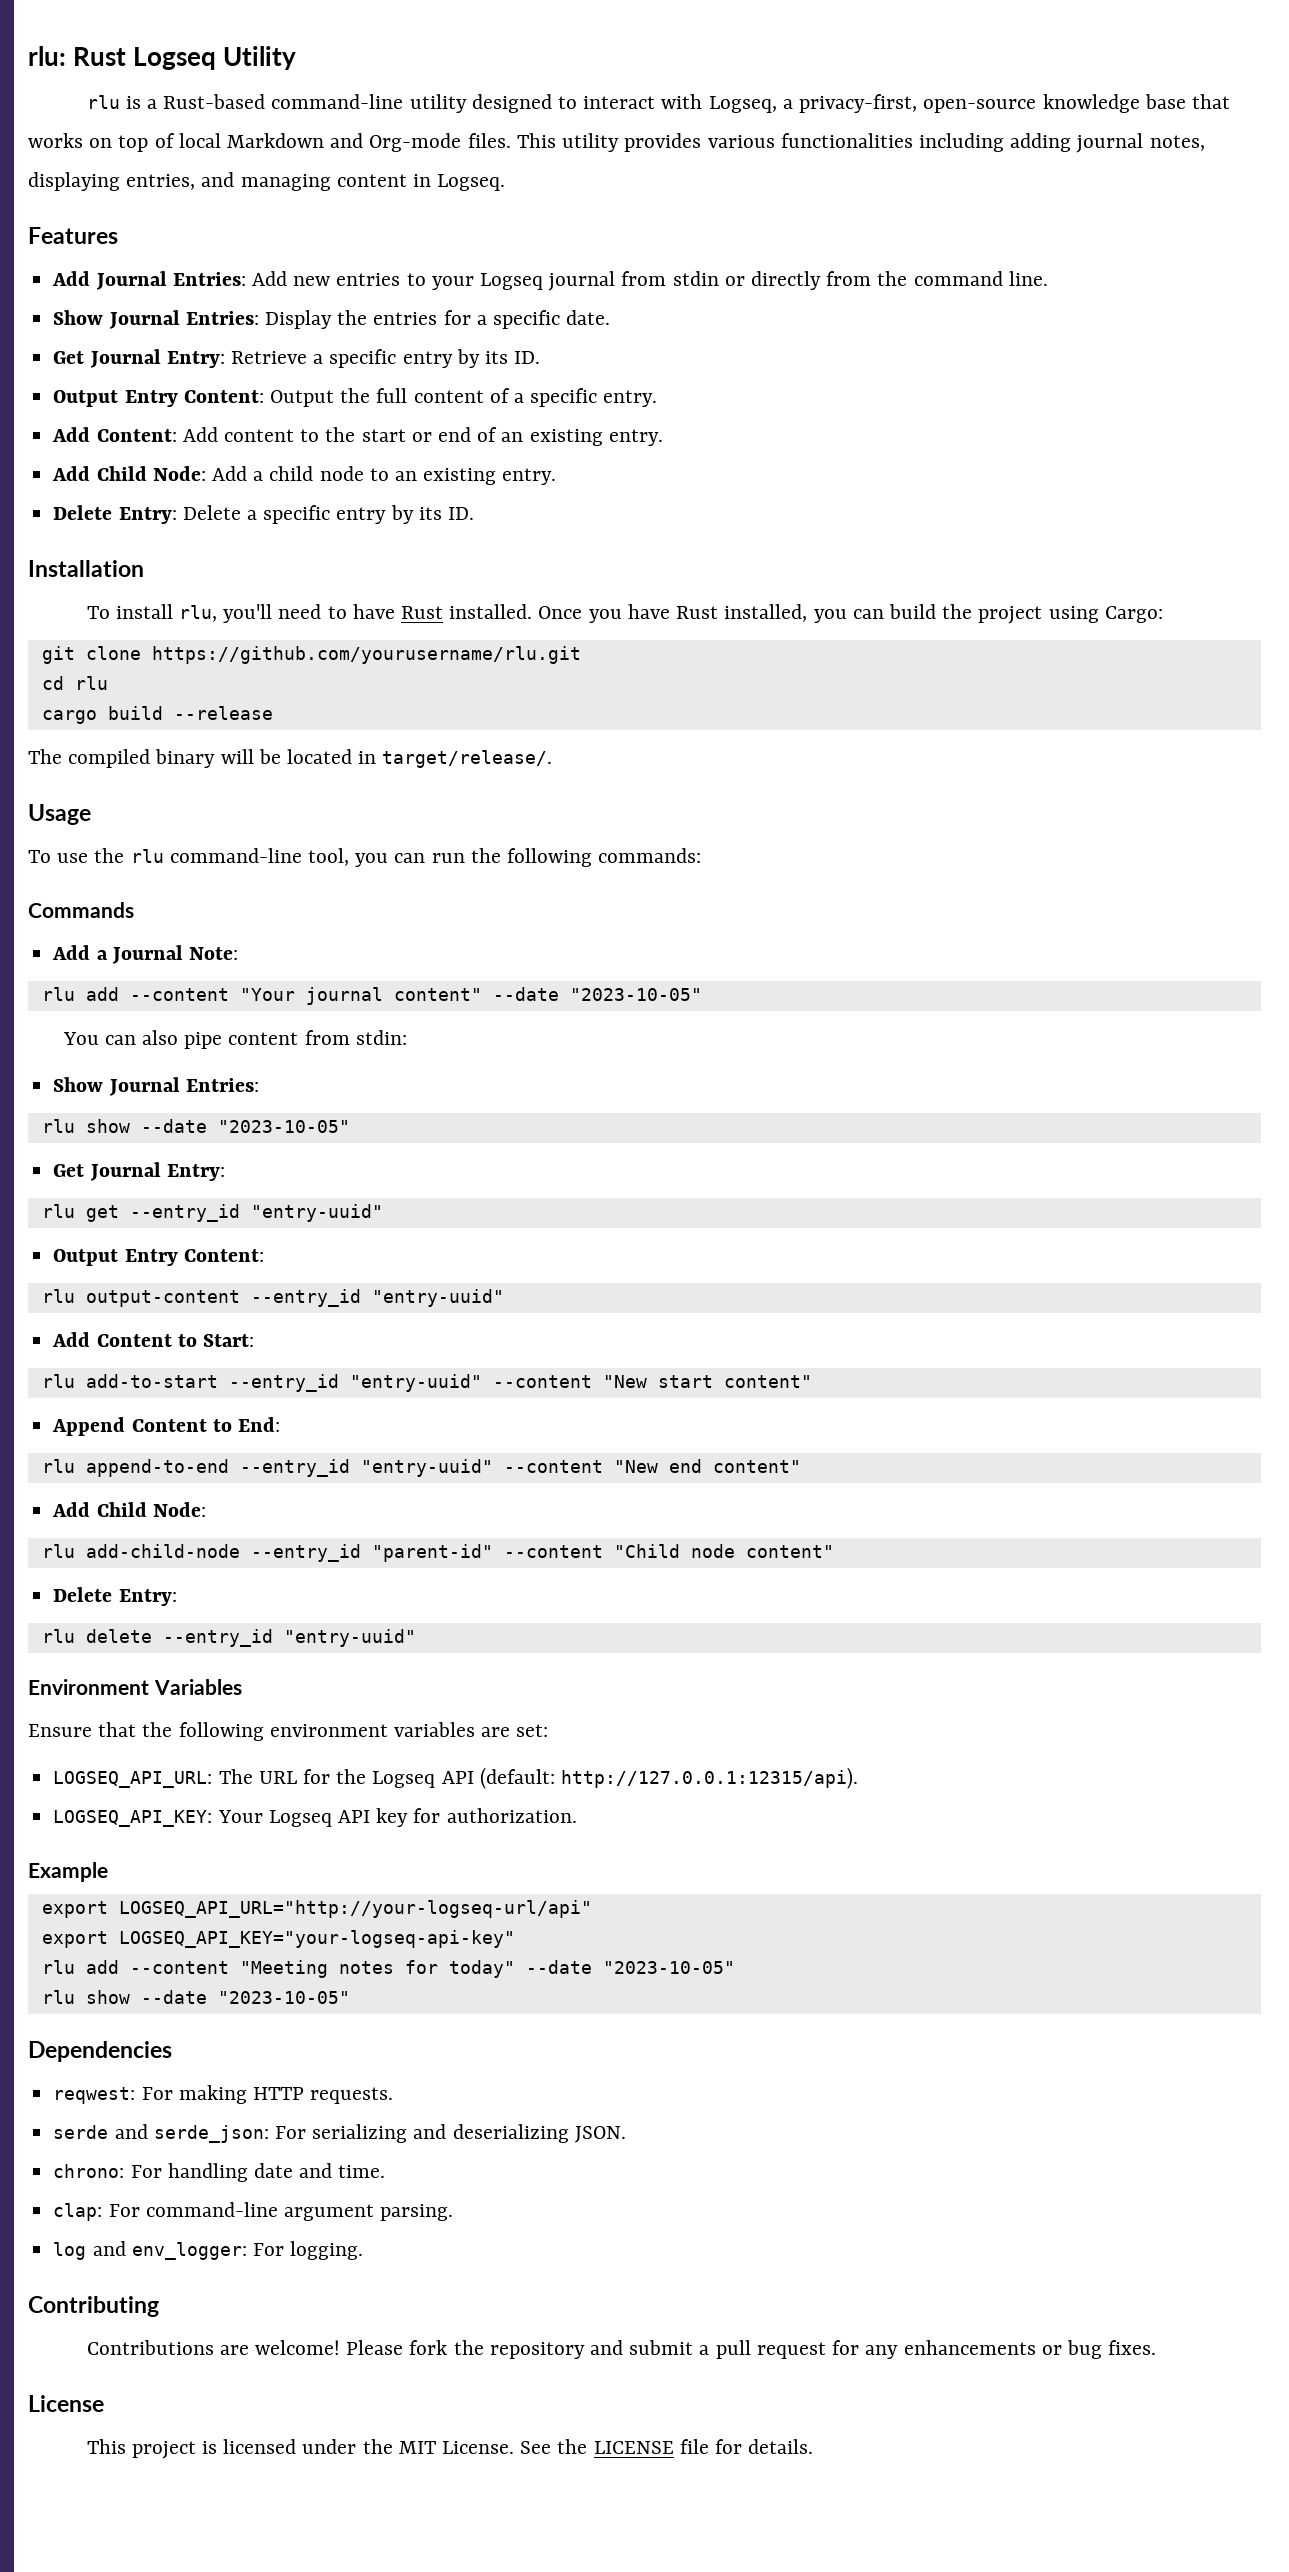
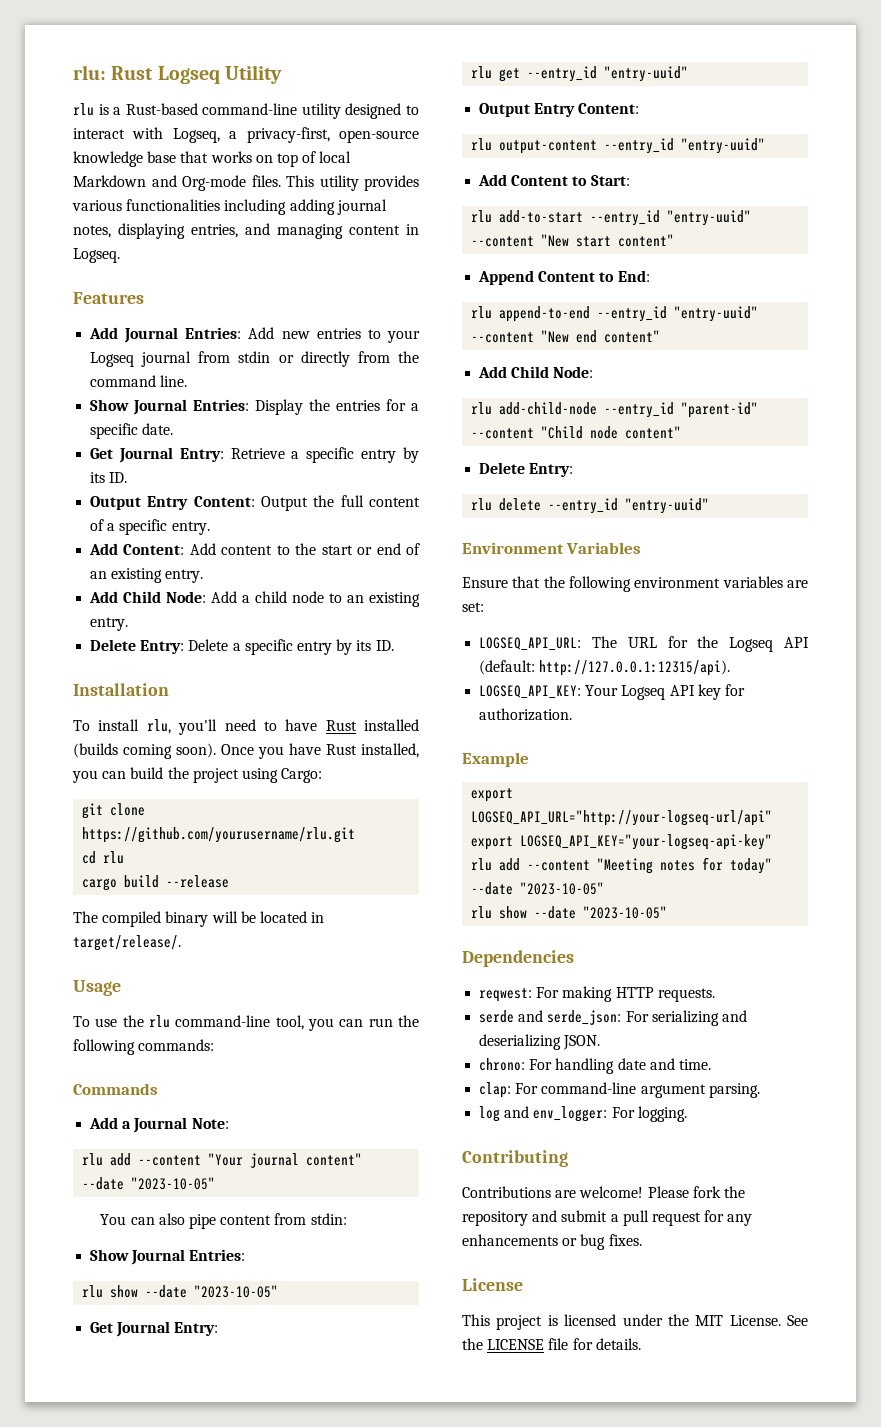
- To install rlu, you'll need to have Rust installed.
+ To install rlu, you'll need to have Rust installed (builds coming soon).

